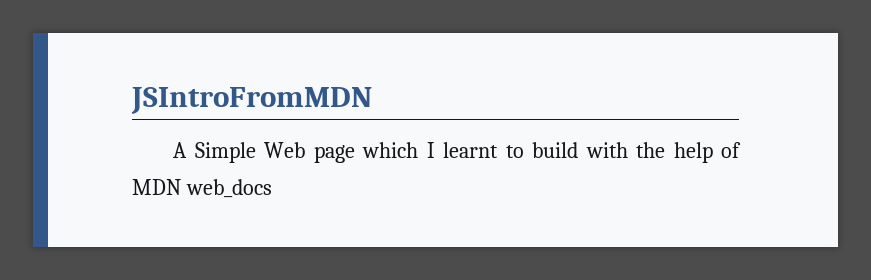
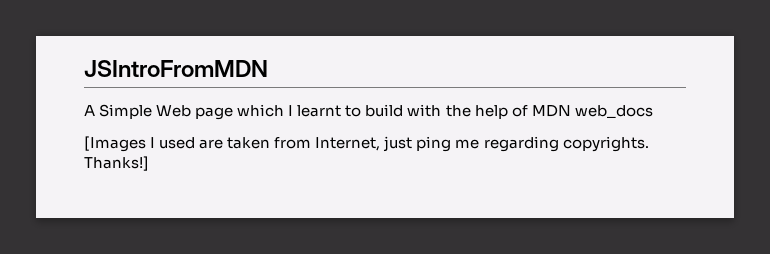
+ [Images I used are taken from Internet, just ping me regarding copyrights. Thanks!]

